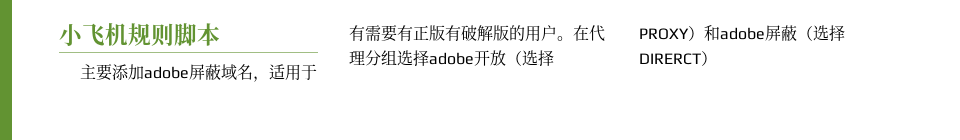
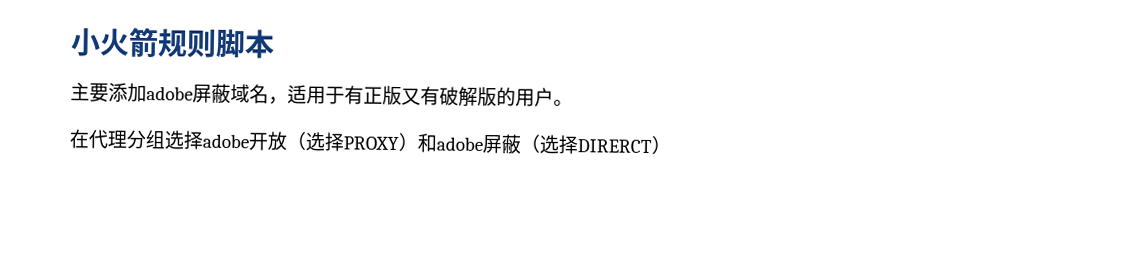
- 小飞机规则脚本
+ 小火箭规则脚本
- 主要添加adobe屏蔽域名，适用于有需要有正版有破解版的用户。在代理分组选择adobe开放（选择PROXY）和adobe屏蔽（选择DIRERCT）
+ 主要添加adobe屏蔽域名，适用于有正版又有破解版的用户。
+ 在代理分组选择adobe开放（选择PROXY）和adobe屏蔽（选择DIRERCT）

